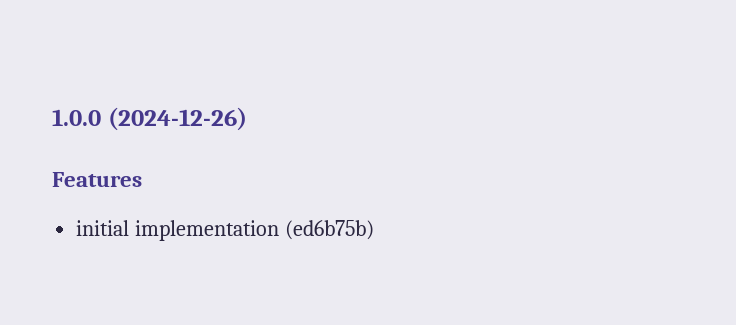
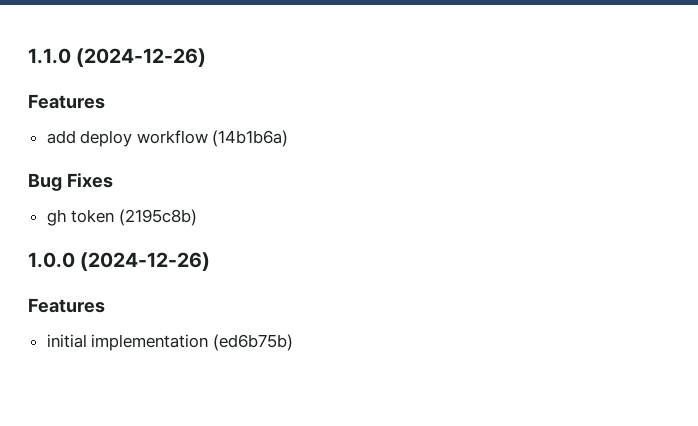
+ 1.1.0 (2024-12-26)
+ Features
+ add deploy workflow (14b1b6a)
+ Bug Fixes
+ gh token (2195c8b)

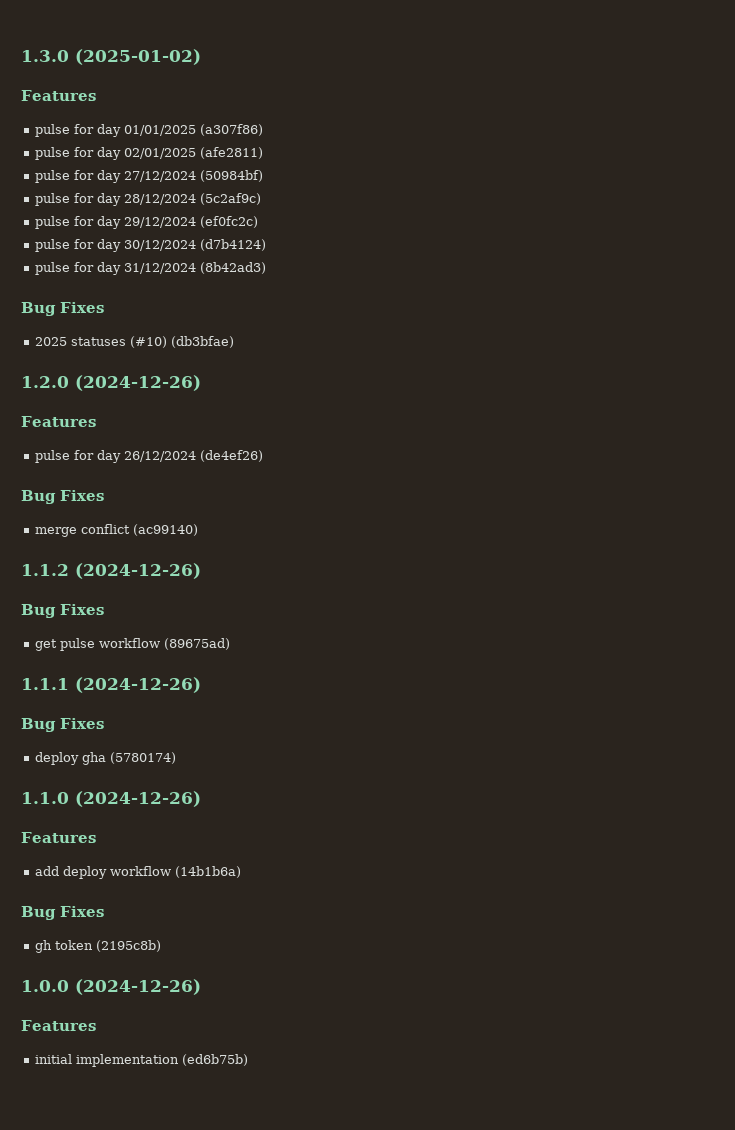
+ 1.3.0 (2025-01-02)
+ Features
+ pulse for day 01/01/2025 (a307f86)
+ pulse for day 02/01/2025 (afe2811)
+ pulse for day 27/12/2024 (50984bf)
+ pulse for day 28/12/2024 (5c2af9c)
+ pulse for day 29/12/2024 (ef0fc2c)
+ pulse for day 30/12/2024 (d7b4124)
+ pulse for day 31/12/2024 (8b42ad3)
+ Bug Fixes
+ 2025 statuses (#10) (db3bfae)
+ 1.2.0 (2024-12-26)
+ Features
+ pulse for day 26/12/2024 (de4ef26)
+ Bug Fixes
+ merge conflict (ac99140)
+ 1.1.2 (2024-12-26)
+ Bug Fixes
+ get pulse workflow (89675ad)
+ 1.1.1 (2024-12-26)
+ Bug Fixes
+ deploy gha (5780174)

